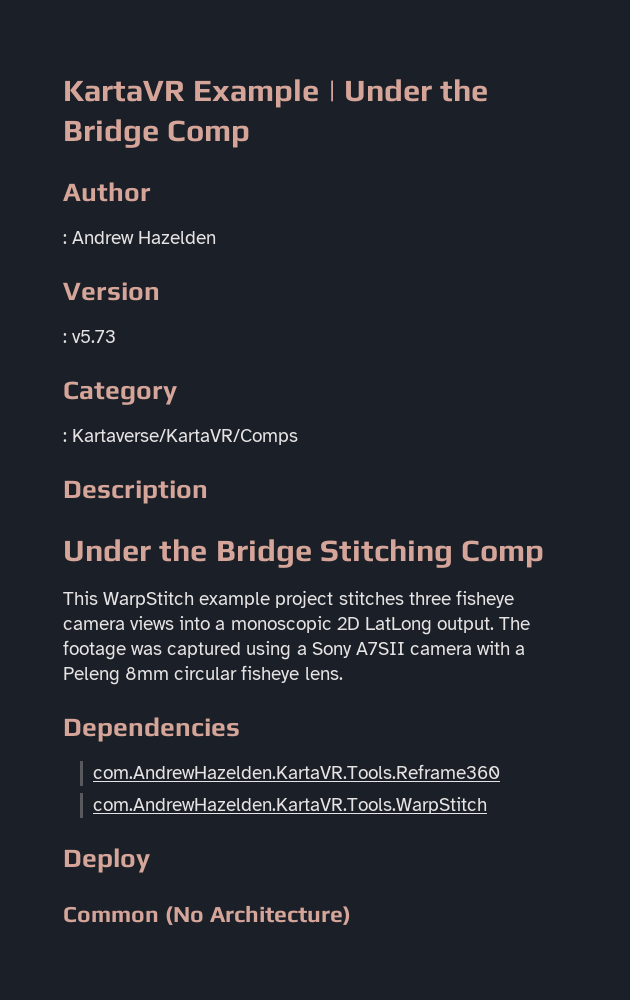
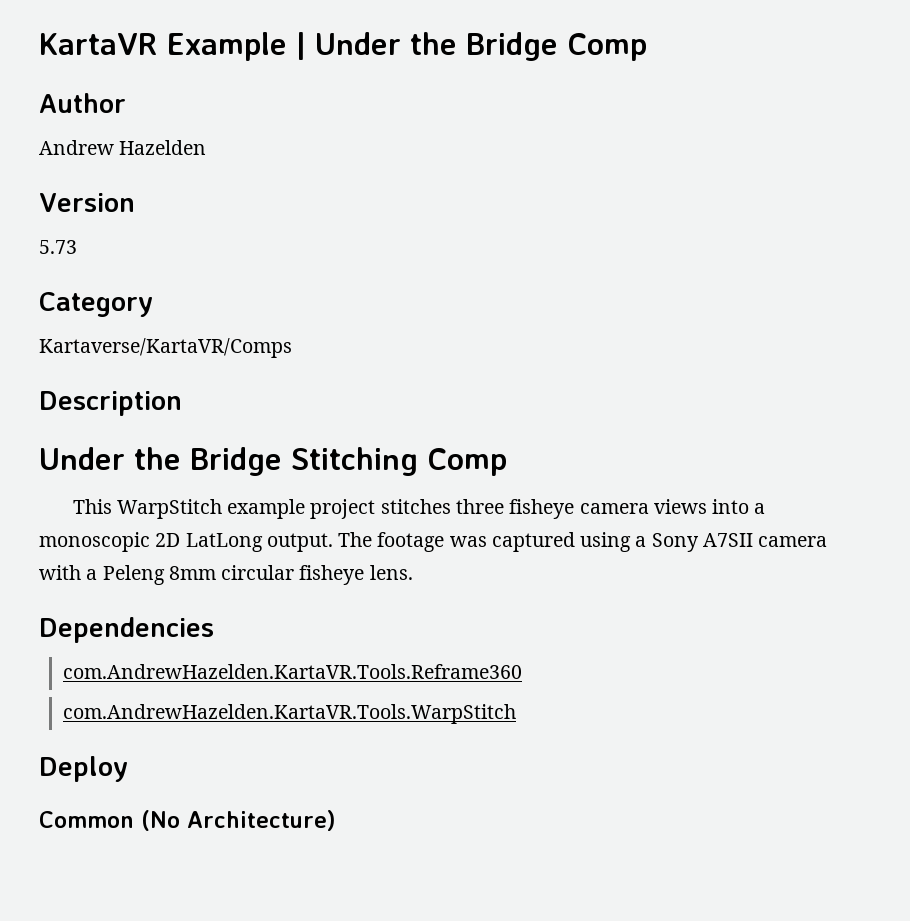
- : Andrew Hazelden
+ Andrew Hazelden
- : v5.73
+ 5.73
- : Kartaverse/KartaVR/Comps
+ Kartaverse/KartaVR/Comps

